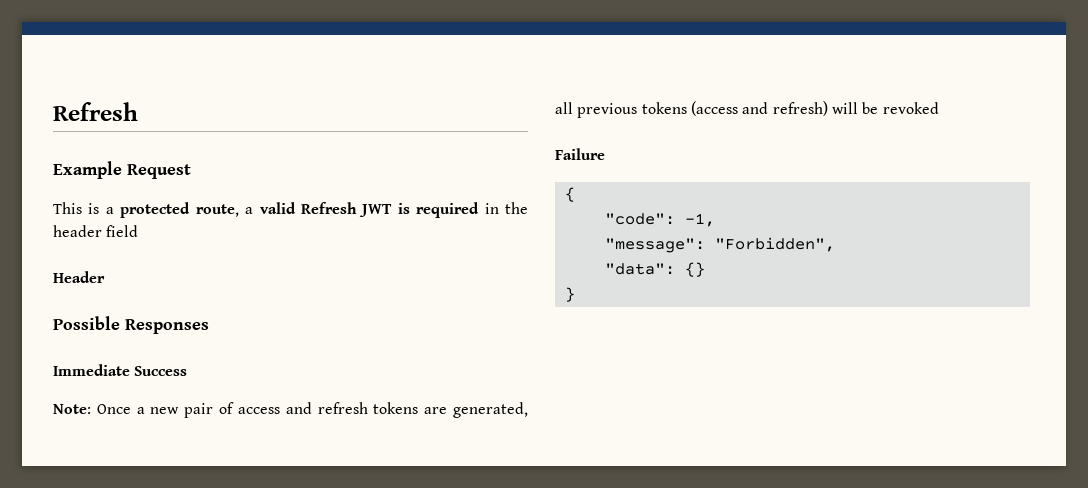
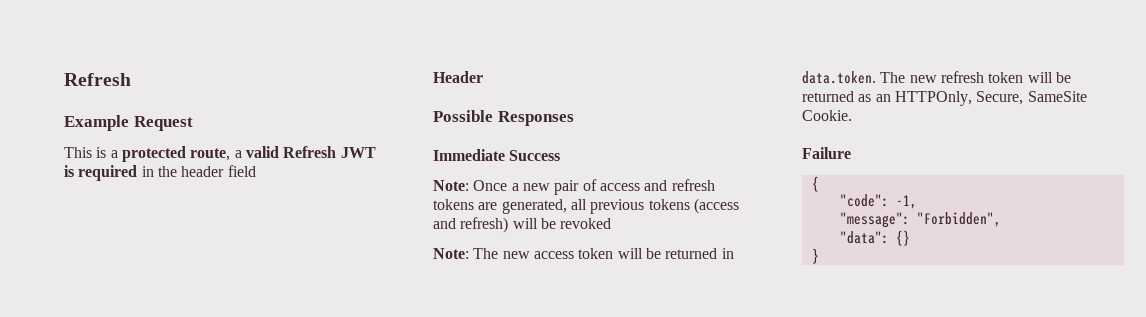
+ Note: The new access token will be returned in data.token. The new refresh token will be returned as an HTTPOnly, Secure, SameSite Cookie.

